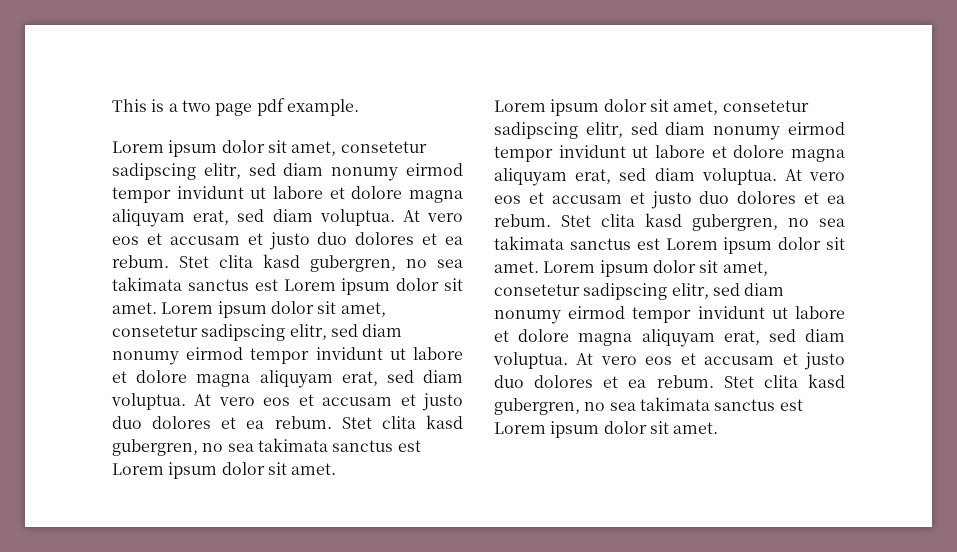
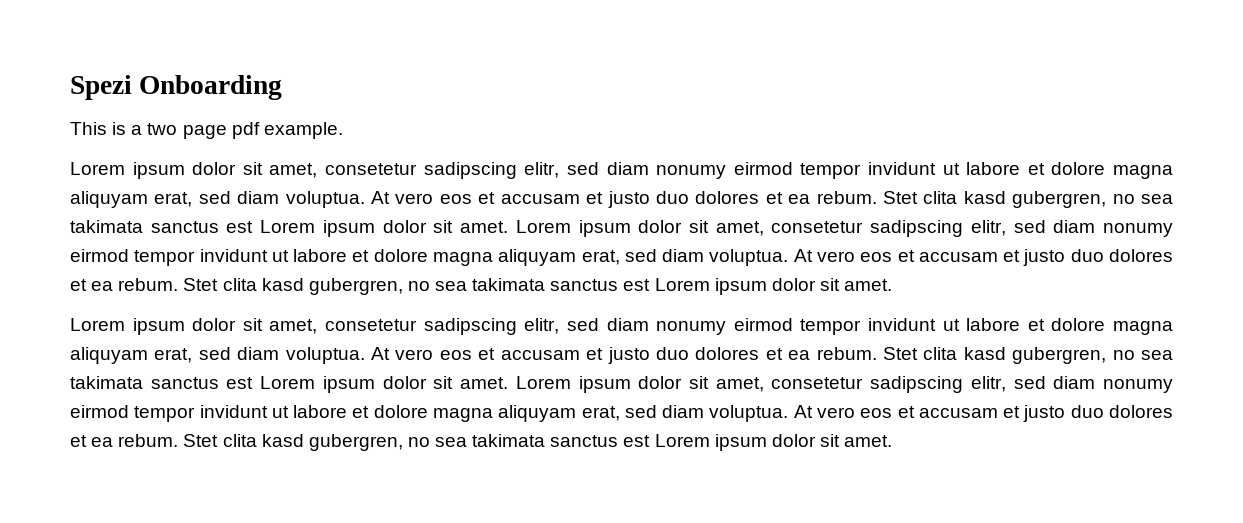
+ Spezi Onboarding

